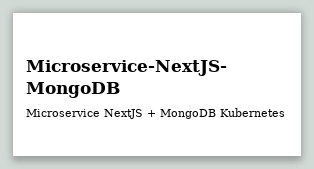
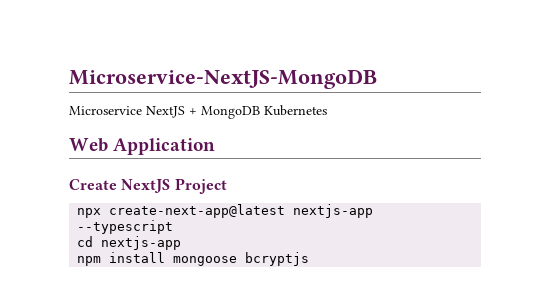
+ Web Application
+ Create NextJS Project
+ npx create-next-app@latest nextjs-app --typescript
+ cd nextjs-app
+ npm install mongoose bcryptjs

